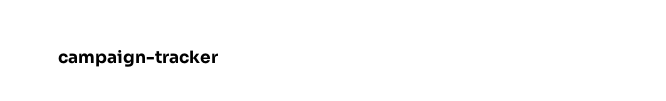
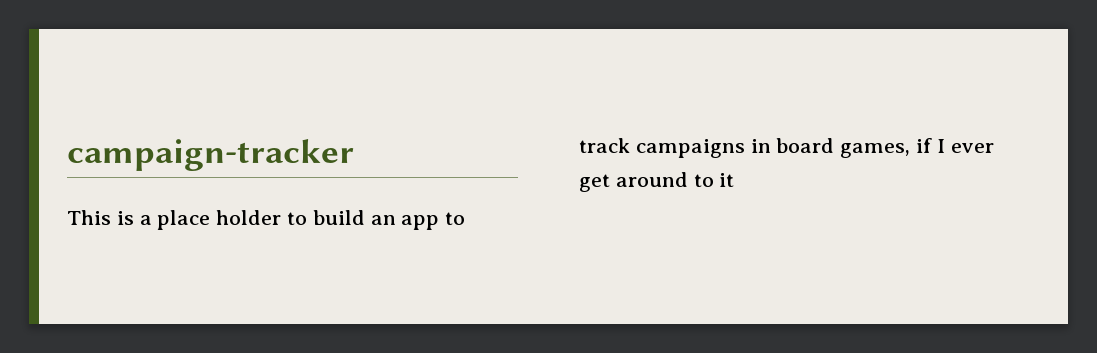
+ This is a place holder to build an app to track campaigns in board games, if I ever get around to it

